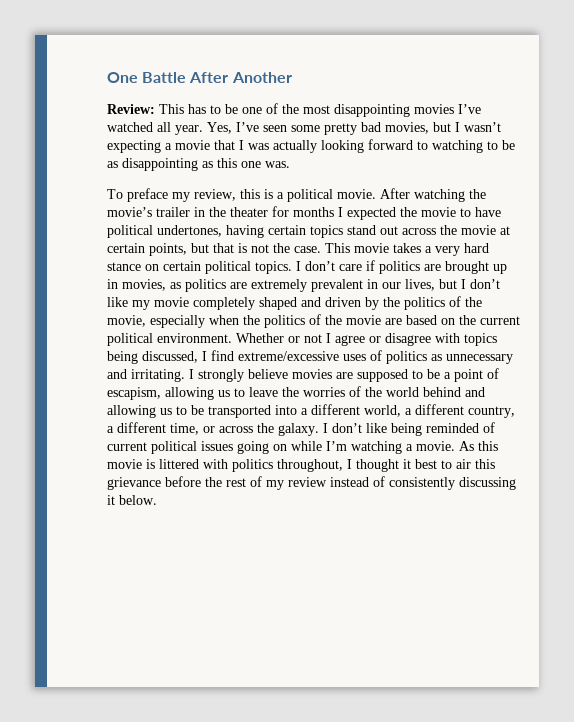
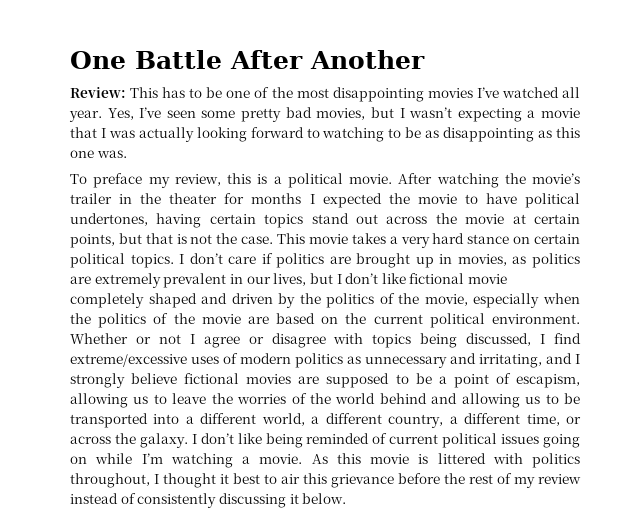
- I don’t care if politics are brought up in movies, as politics are extremely prevalent in our lives, but I don’t like my movie completely shaped and driven by the politics of the movie, especially when the politics of the movie are based on the current political environment.
+ I don’t care if politics are brought up in movies, as politics are extremely prevalent in our lives, but I don’t like fictional movie completely shaped and driven by the politics of the movie, especially when the politics of the movie are based on the current political environment.
- Whether or not I agree or disagree with topics being discussed, I find extreme/excessive uses of politics as unnecessary and irritating. I strongly believe movies are supposed to be a point of escapism, allowing us to leave the worries of the world behind and allowing us to be transported into a different world, a different country, a different time, or across the galaxy.
+ Whether or not I agree or disagree with topics being discussed, I find extreme/excessive uses of modern politics as unnecessary and irritating, and I strongly believe fictional movies are supposed to be a point of escapism, allowing us to leave the worries of the world behind and allowing us to be transported into a different world, a different country, a different time, or across the galaxy.

